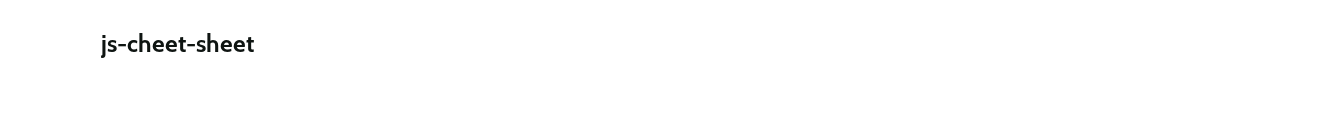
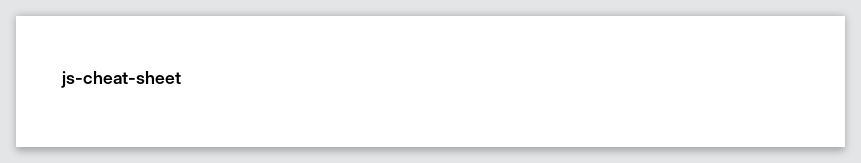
- js-cheet-sheet
+ js-cheat-sheet

